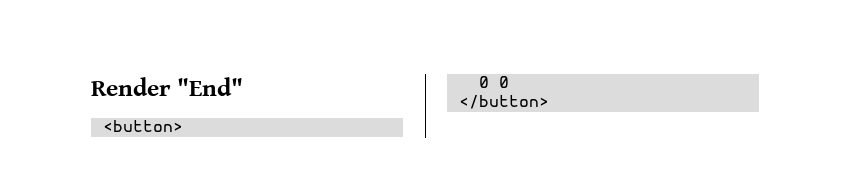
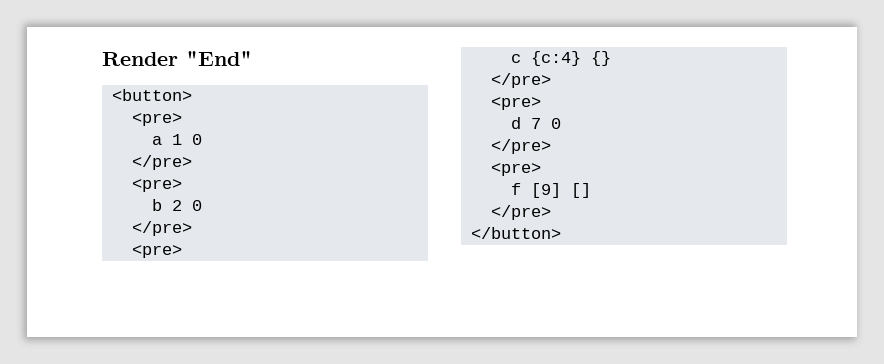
  <button>
- 0 0
+ <pre>
+ a 1 0
+ </pre>
+ <pre>
+ b 2 0
+ </pre>
+ <pre>
+ c {c:4} {}
+ </pre>
+ <pre>
+ d 7 0
+ </pre>
+ <pre>
+ f [9] []
+ </pre>

